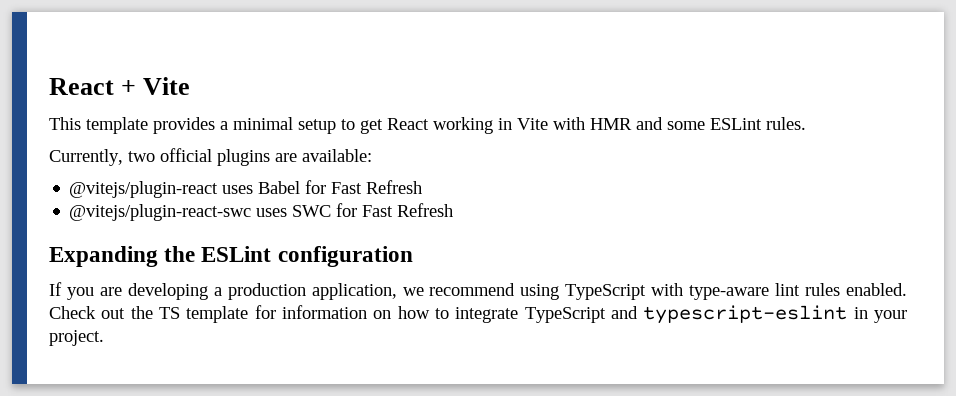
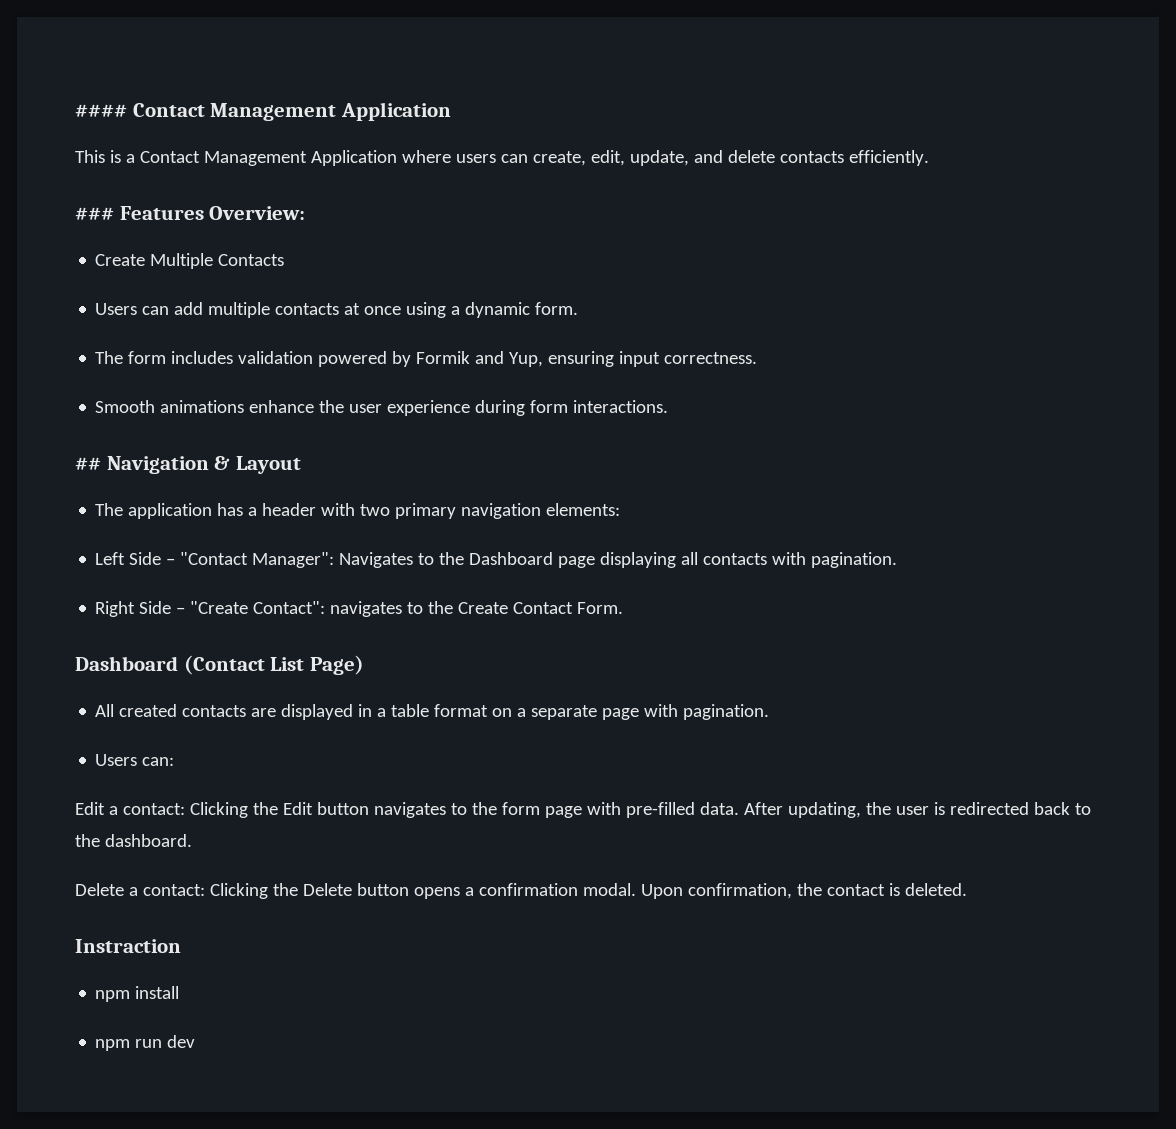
- React + Vite
- This template provides a minimal setup to get React working in Vite with HMR and some ESLint rules.
- Currently, two official plugins are available:
- @vitejs/plugin-react uses Babel for Fast Refresh
- @vitejs/plugin-react-swc uses SWC for Fast Refresh
- Expanding the ESLint configuration
- If you are developing a production application, we recommend using TypeScript with type-aware lint rules enabled. Check out the TS template for information on how to integrate TypeScript and typescript-eslint in your project.
+ #### Contact Management Application
+ This is a Contact Management Application where users can create, edit, update, and delete contacts efficiently.
+ ### Features Overview:
+ Create Multiple Contacts
+ Users can add multiple contacts at once using a dynamic form.
+ The form includes validation powered by Formik and Yup, ensuring input correctness.
+ Smooth animations enhance the user experience during form interactions.
+ ## Navigation & Layout
+ The application has a header with two primary navigation elements:
+ Left Side – "Contact Manager": Navigates to the Dashboard page displaying all contacts with pagination.
+ Right Side – "Create Contact": navigates to the Create Contact Form.
+ Dashboard (Contact List Page)
+ All created contacts are displayed in a table format on a separate page with pagination.
+ Users can:
+ Edit a contact: Clicking the Edit button navigates to the form page with pre-filled data. After updating, the user is redirected back to the dashboard.
+ Delete a contact: Clicking the Delete button opens a confirmation modal. Upon confirmation, the contact is deleted.
+ Instraction
+ npm install
+ npm run dev

